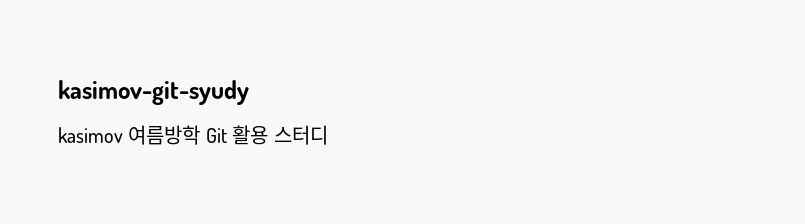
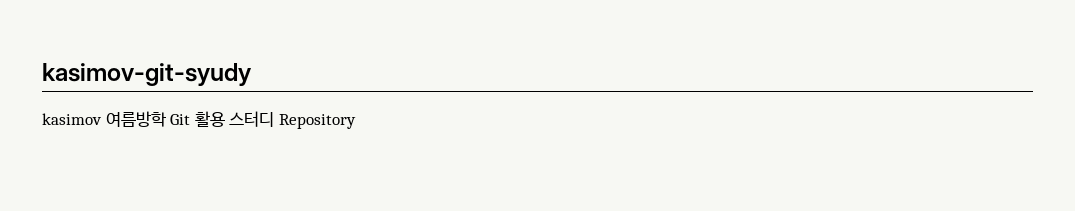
- kasimov 여름방학 Git 활용 스터디
+ kasimov 여름방학 Git 활용 스터디 Repository

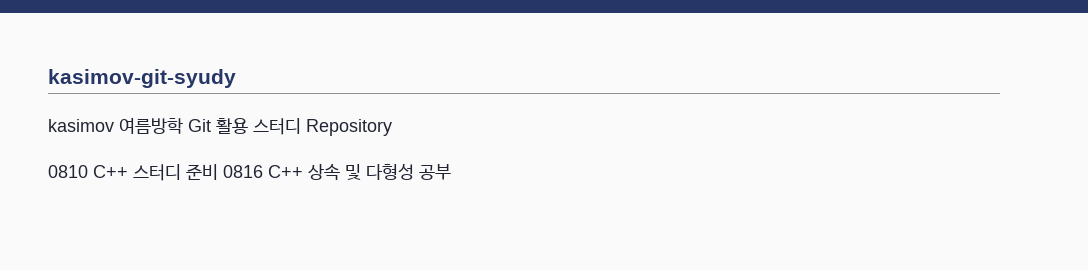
+ 0810 C++ 스터디 준비 0816 C++ 상속 및 다형성 공부

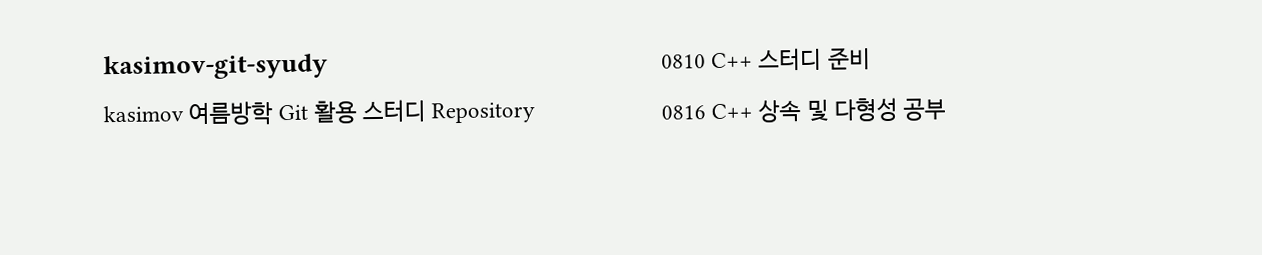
- 0810 C++ 스터디 준비 0816 C++ 상속 및 다형성 공부
+ 0810 C++ 스터디 준비
+ 0816 C++ 상속 및 다형성 공부

